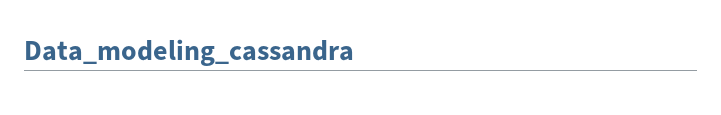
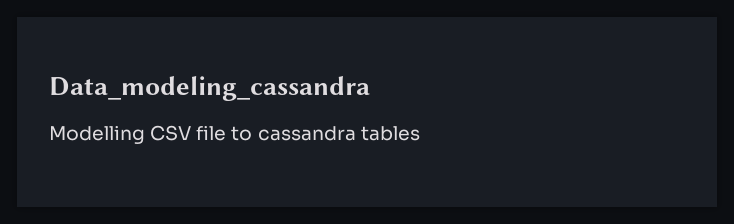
+ Modelling CSV file to cassandra tables

